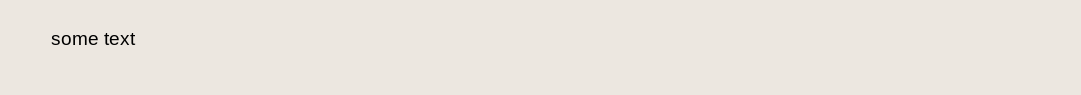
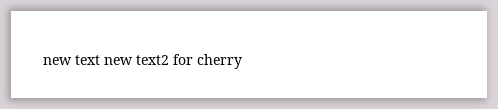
- some text
+ new text new text2 for cherry

